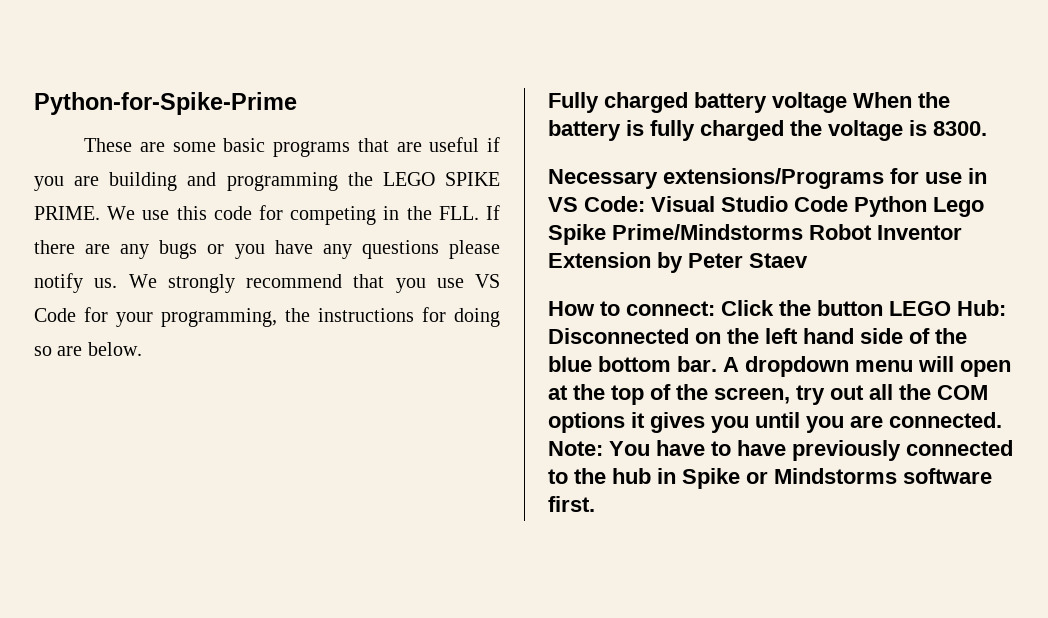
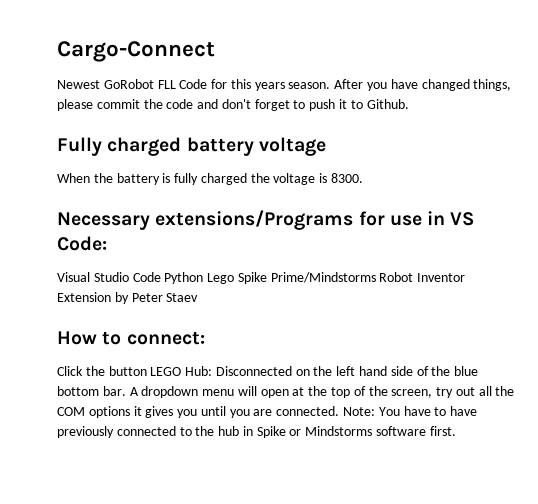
- Python-for-Spike-Prime
- These are some basic programs that are useful if you are building and programming the LEGO SPIKE PRIME. We use this code for competing in the FLL. If there are any bugs or you have any questions please notify us. We strongly recommend that you use VS Code for your programming, the instructions for doing so are below.
+ Cargo-Connect
+ Newest GoRobot FLL Code for this years season. After you have changed things, please commit the code and don't forget to push it to Github.
- Fully charged battery voltage When the battery is fully charged the voltage is 8300.
+ Fully charged battery voltage
+ When the battery is fully charged the voltage is 8300.
- Necessary extensions/Programs for use in VS Code: Visual Studio Code Python Lego Spike Prime/Mindstorms Robot Inventor Extension by Peter Staev
+ Necessary extensions/Programs for use in VS Code:
+ Visual Studio Code Python Lego Spike Prime/Mindstorms Robot Inventor Extension by Peter Staev
- How to connect: Click the button LEGO Hub: Disconnected on the left hand side of the blue bottom bar.
+ How to connect:
+ Click the button LEGO Hub: Disconnected on the left hand side of the blue bottom bar.

